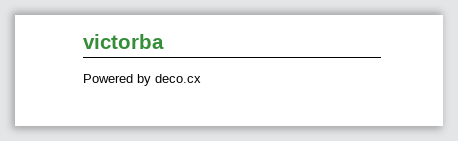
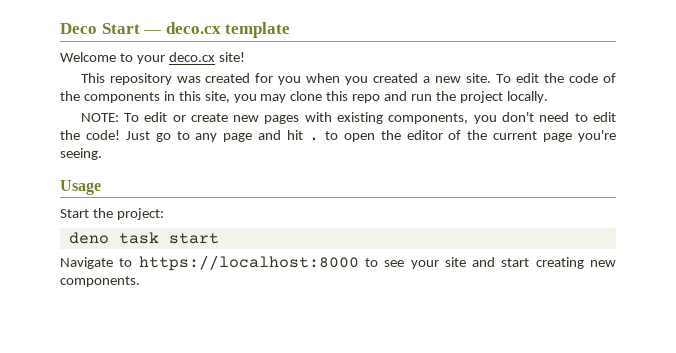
- victorba
- Powered by deco.cx
+ Deco Start — deco.cx template
+ Welcome to your deco.cx site!
+ This repository was created for you when you created a new site. To edit the code of the components in this site, you may clone this repo and run the project locally.
+ NOTE: To edit or create new pages with existing components, you don't need to edit the code! Just go to any page and hit . to open the editor of the current page you're seeing.
+ Usage
+ Start the project:
+ deno task start
+ Navigate to https://localhost:8000 to see your site and start creating new components.

